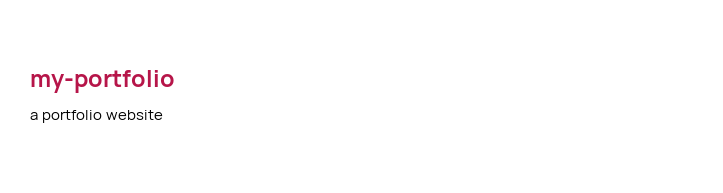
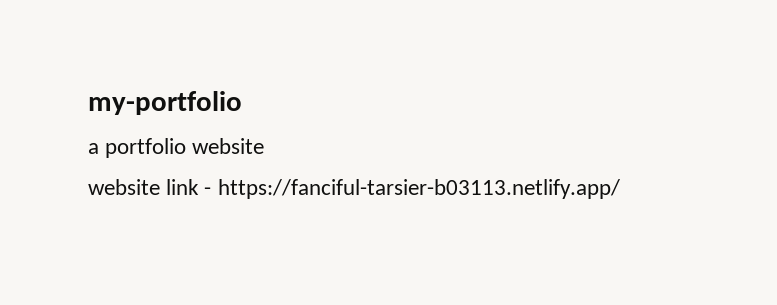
+ website link - https://fanciful-tarsier-b03113.netlify.app/

